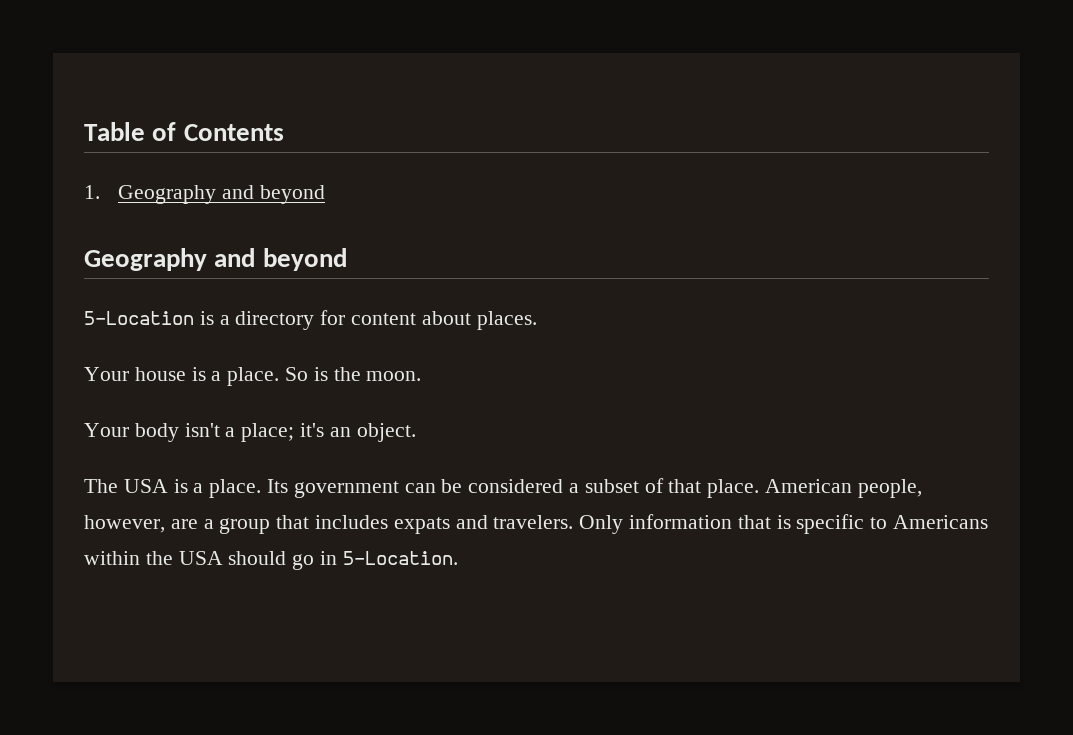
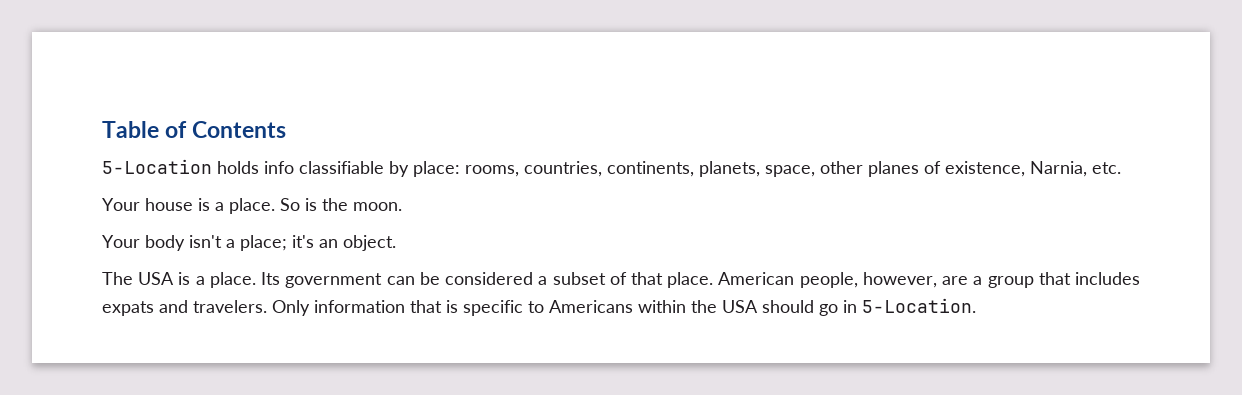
- 1. Geography and beyond
- Geography and beyond
- 5-Location is a directory for content about places.
+ 5-Location holds info classifiable by place: rooms, countries, continents, planets, space, other planes of existence, Narnia, etc.

